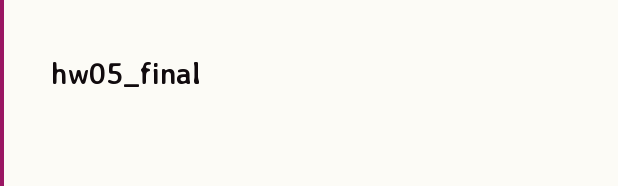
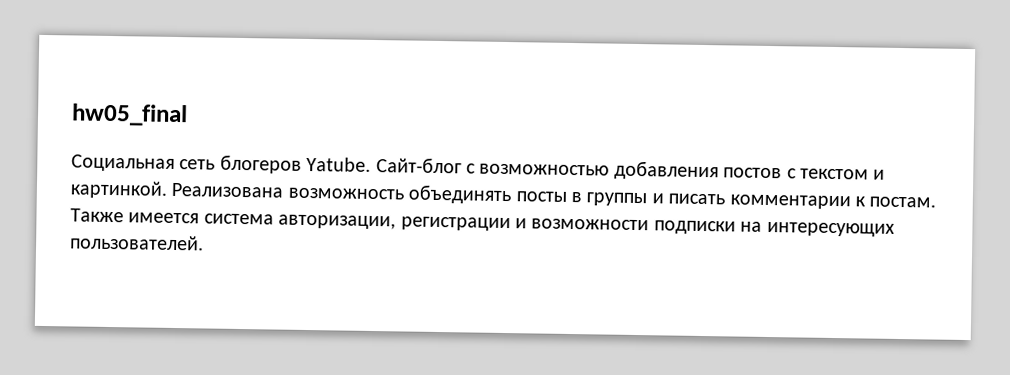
+ Социальная сеть блогеров Yatube. Сайт-блог с возможностью добавления постов с текстом и картинкой. Реализована возможность объединять посты в группы и писать комментарии к постам. Также имеется система авторизации, регистрации и возможности подписки на интересующих пользователей.

